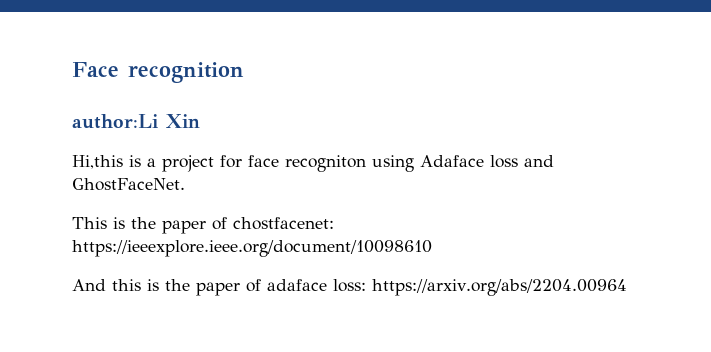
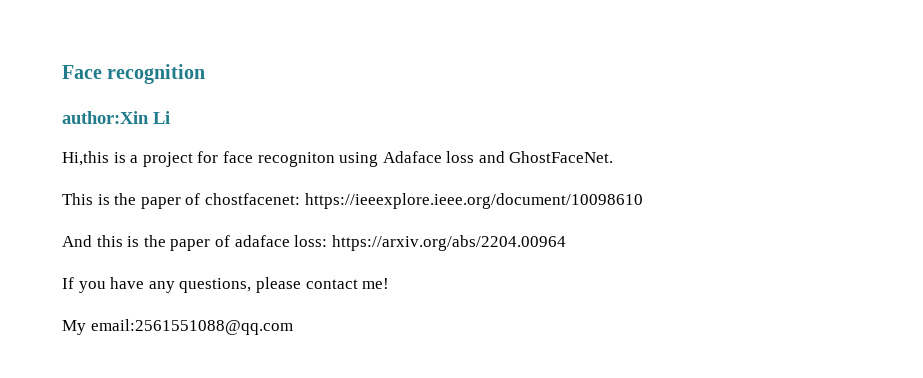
- author:Li Xin
+ author:Xin Li
+ If you have any questions, please contact me!
+ My email:2561551088@qq.com

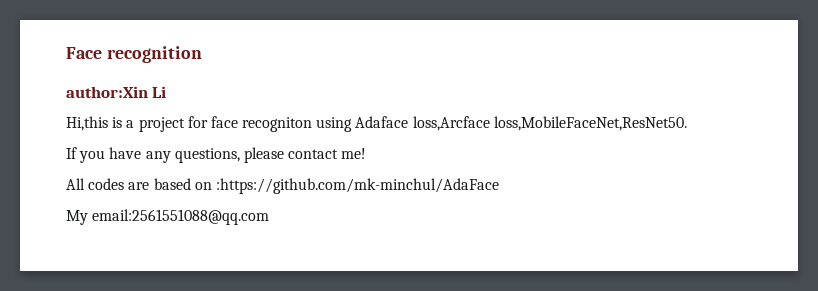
- Hi,this is a project for face recogniton using Adaface loss and GhostFaceNet.
- This is the paper of chostfacenet: https://ieeexplore.ieee.org/document/10098610
- And this is the paper of adaface loss: https://arxiv.org/abs/2204.00964
+ Hi,this is a project for face recogniton using Adaface loss,Arcface loss,MobileFaceNet,ResNet50.
+ All codes are based on :https://github.com/mk-minchul/AdaFace

